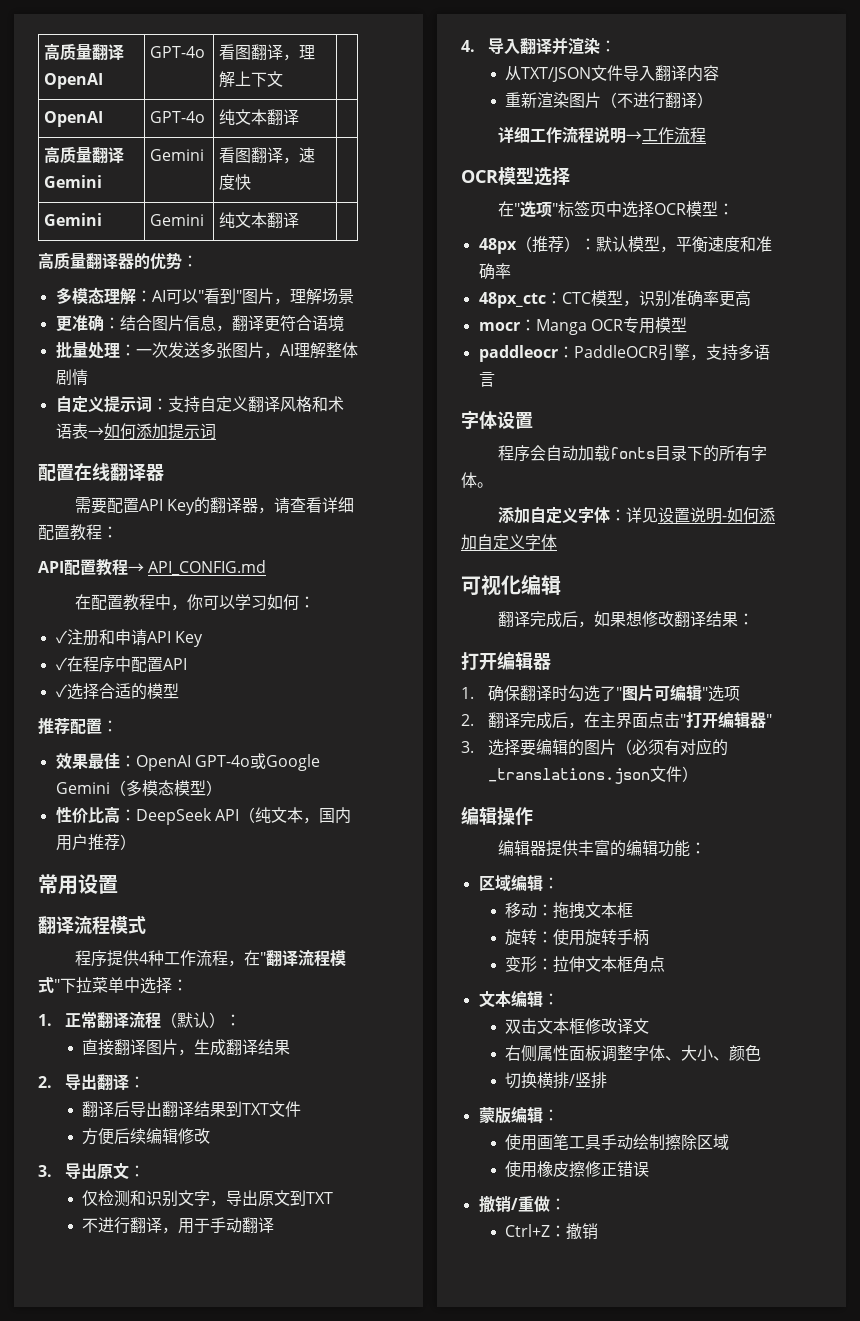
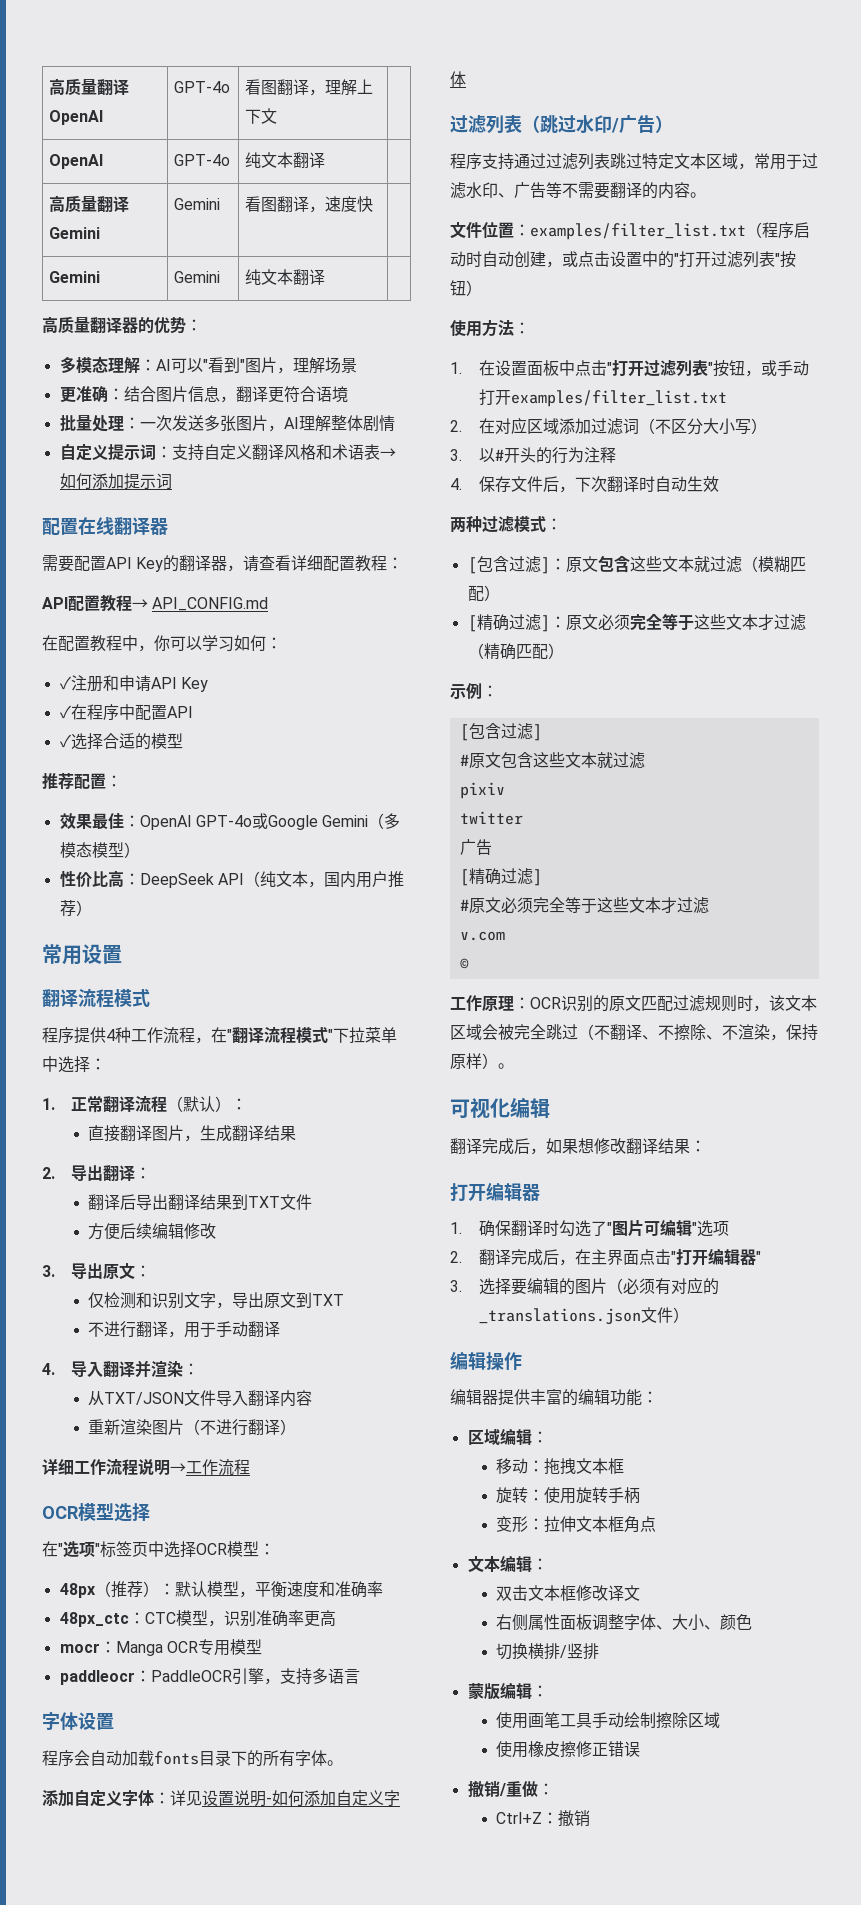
+ 过滤列表（跳过水印/广告）
+ 程序支持通过过滤列表跳过特定文本区域，常用于过滤水印、广告等不需要翻译的内容。
+ 文件位置：examples/filter_list.txt（程序启动时自动创建，或点击设置中的"打开过滤列表"按钮）
+ 使用方法：
+ 1.在设置面板中点击"打开过滤列表"按钮，或手动打开examples/filter_list.txt
+ 2.在对应区域添加过滤词（不区分大小写）
+ 3.以#开头的行为注释
+ 4.保存文件后，下次翻译时自动生效
+ 两种过滤模式：
+ [包含过滤]：原文包含这些文本就过滤（模糊匹配）
+ [精确过滤]：原文必须完全等于这些文本才过滤（精确匹配）
+ 示例：
+ [包含过滤]
+ #原文包含这些文本就过滤
+ pixiv
+ twitter
+ 广告
+ [精确过滤]
+ #原文必须完全等于这些文本才过滤
+ v.com
+ ©
+ 工作原理：OCR识别的原文匹配过滤规则时，该文本区域会被完全跳过（不翻译、不擦除、不渲染，保持原样）。

